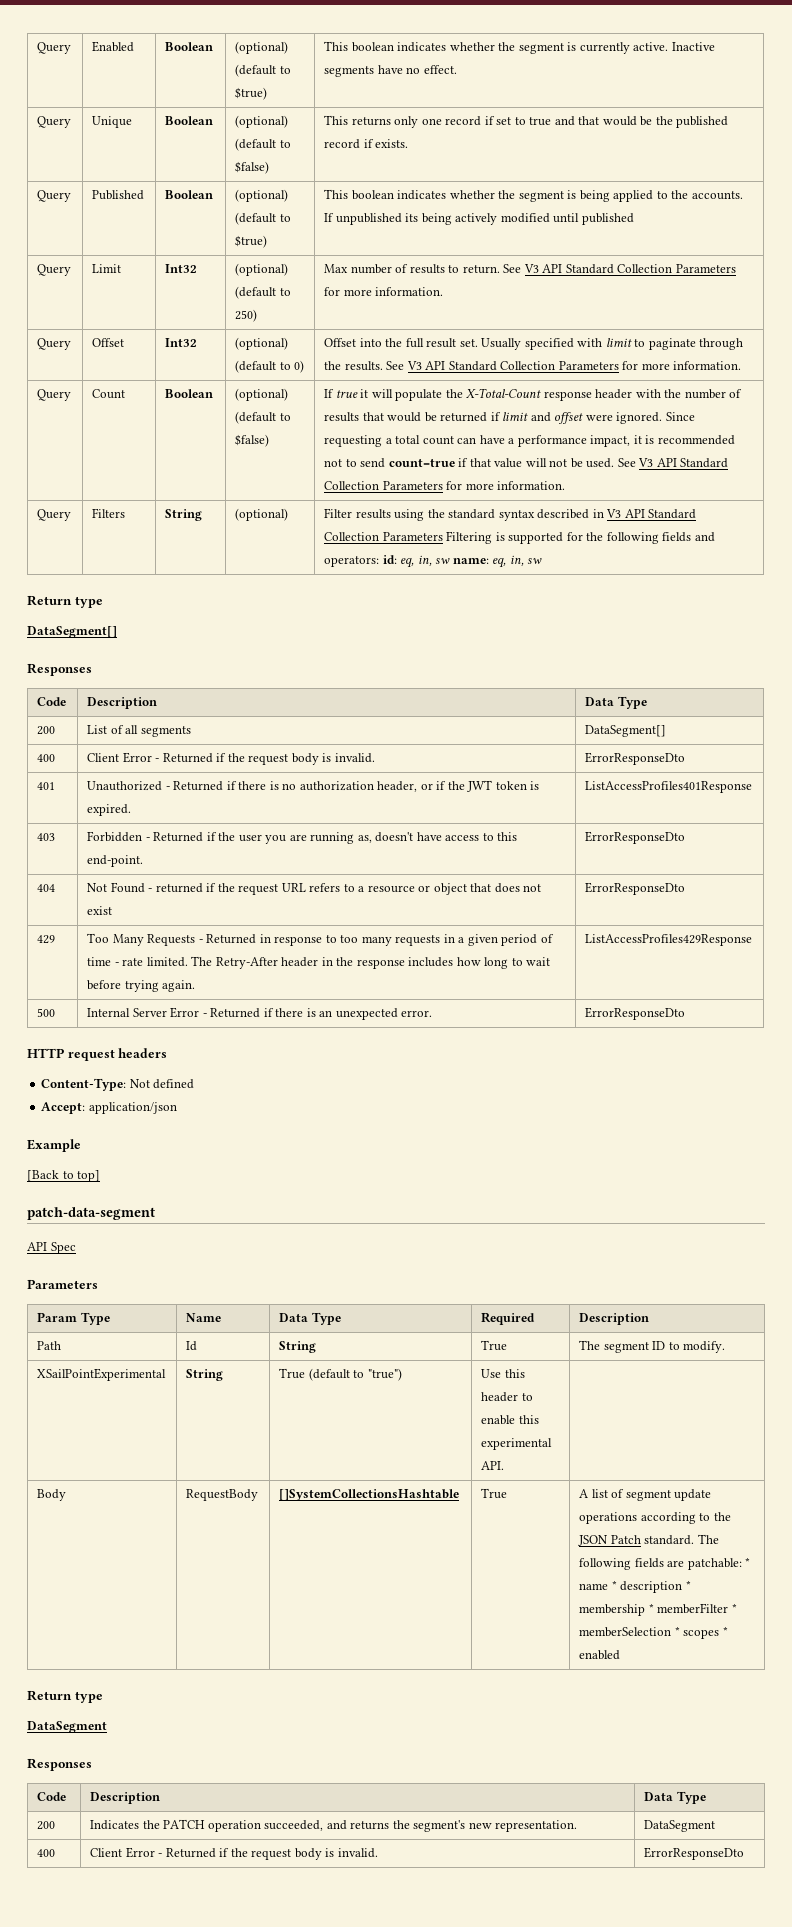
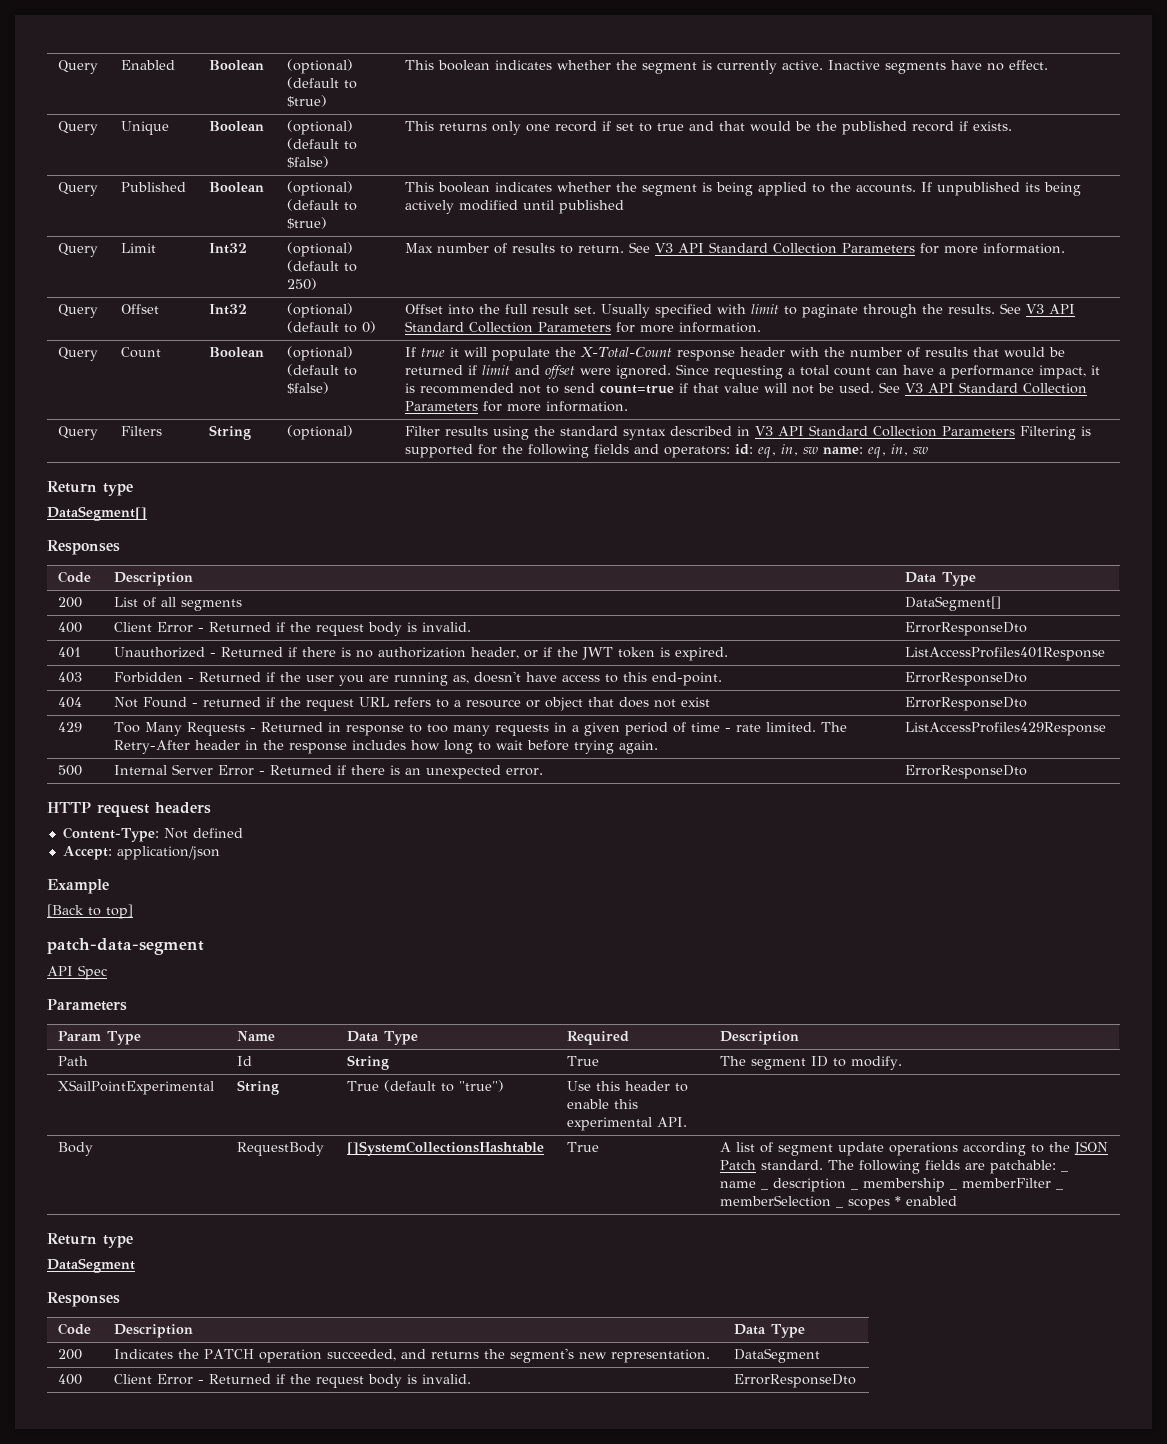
- Body | RequestBody | []SystemCollectionsHashtable | True | A list of segment update operations according to the JSON Patch standard. The following fields are patchable: * name * description * membership * memberFilter * memberSelection * scopes * enabled
+ Body | RequestBody | []SystemCollectionsHashtable | True | A list of segment update operations according to the JSON Patch standard. The following fields are patchable: _ name _ description _ membership _ memberFilter _ memberSelection _ scopes * enabled

